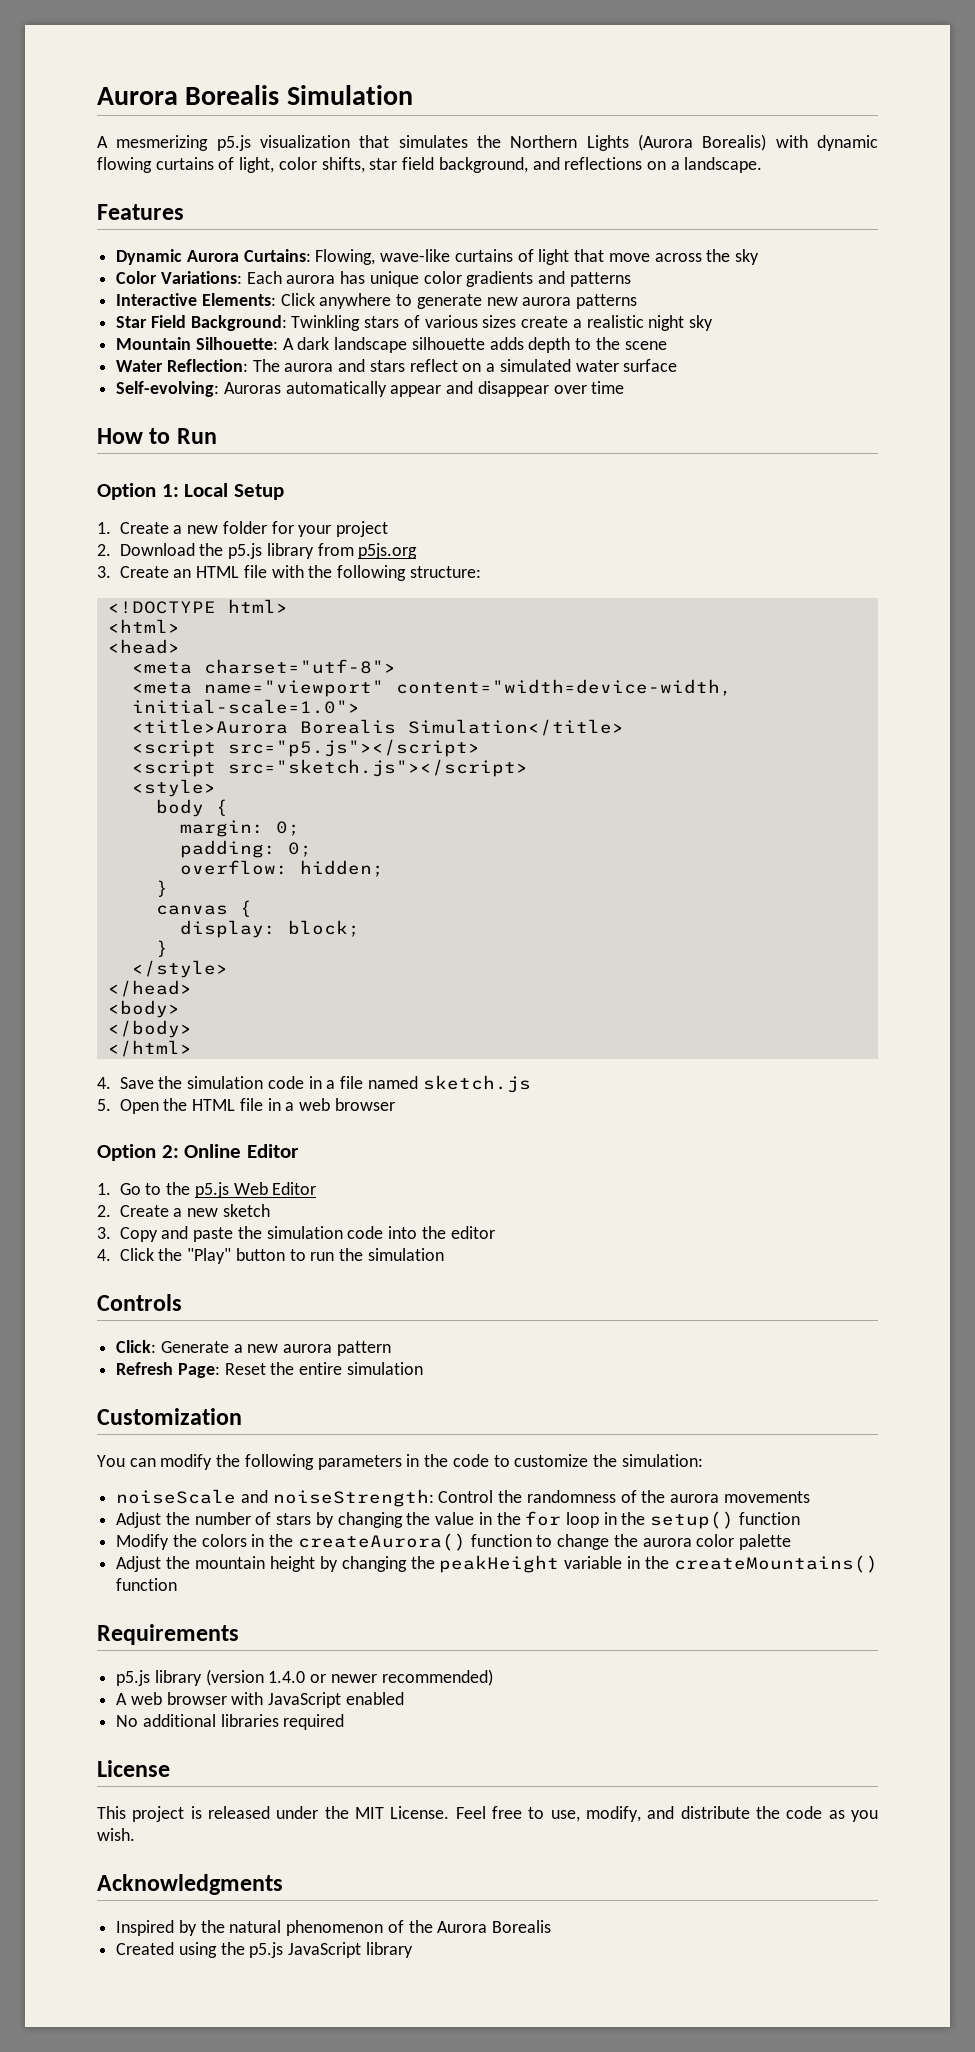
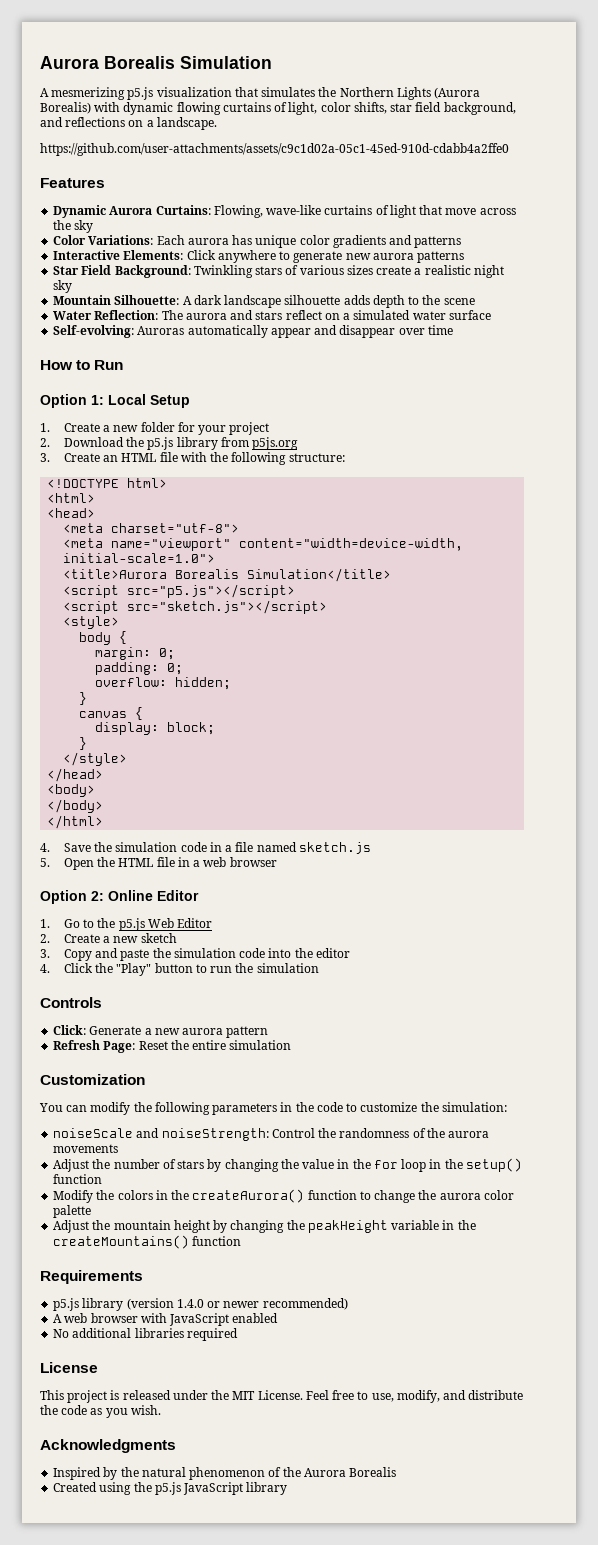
+ https://github.com/user-attachments/assets/c9c1d02a-05c1-45ed-910d-cdabb4a2ffe0

